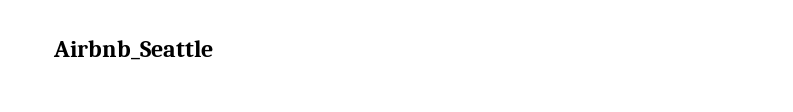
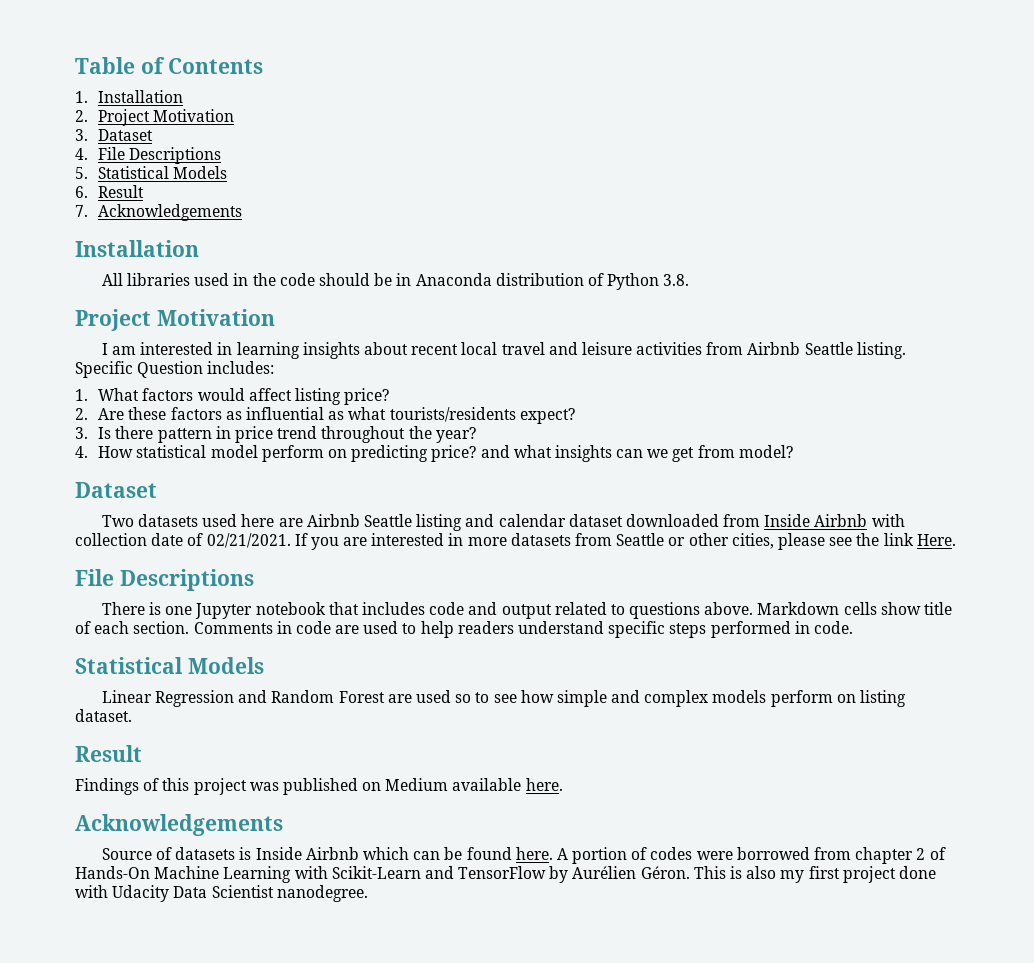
- Airbnb_Seattle
+ Table of Contents
+ 1. Installation
+ 2. Project Motivation
+ 3. Dataset
+ 4. File Descriptions
+ 5. Statistical Models
+ 6. Result
+ 7. Acknowledgements
+ Installation
+ All libraries used in the code should be in Anaconda distribution of Python 3.8.
+ Project Motivation
+ I am interested in learning insights about recent local travel and leisure activities from Airbnb Seattle listing. Specific Question includes:
+ 1. What factors would affect listing price?
+ 2. Are these factors as influential as what tourists/residents expect?
+ 3. Is there pattern in price trend throughout the year?
+ 4. How statistical model perform on predicting price? and what insights can we get from model?
+ Dataset
+ Two datasets used here are Airbnb Seattle listing and calendar dataset downloaded from Inside Airbnb with collection date of 02/21/2021. If you are interested in more datasets from Seattle or other cities, please see the link Here.
+ File Descriptions
+ There is one Jupyter notebook that includes code and output related to questions above. Markdown cells show title of each section. Comments in code are used to help readers understand specific steps performed in code.
+ Statistical Models
+ Linear Regression and Random Forest are used so to see how simple and complex models perform on listing dataset.
+ Result
+ Findings of this project was published on Medium available here.
+ Acknowledgements
+ Source of datasets is Inside Airbnb which can be found here. A portion of codes were borrowed from chapter 2 of Hands-On Machine Learning with Scikit-Learn and TensorFlow by Aurélien Géron. This is also my first project done with Udacity Data Scientist nanodegree.

